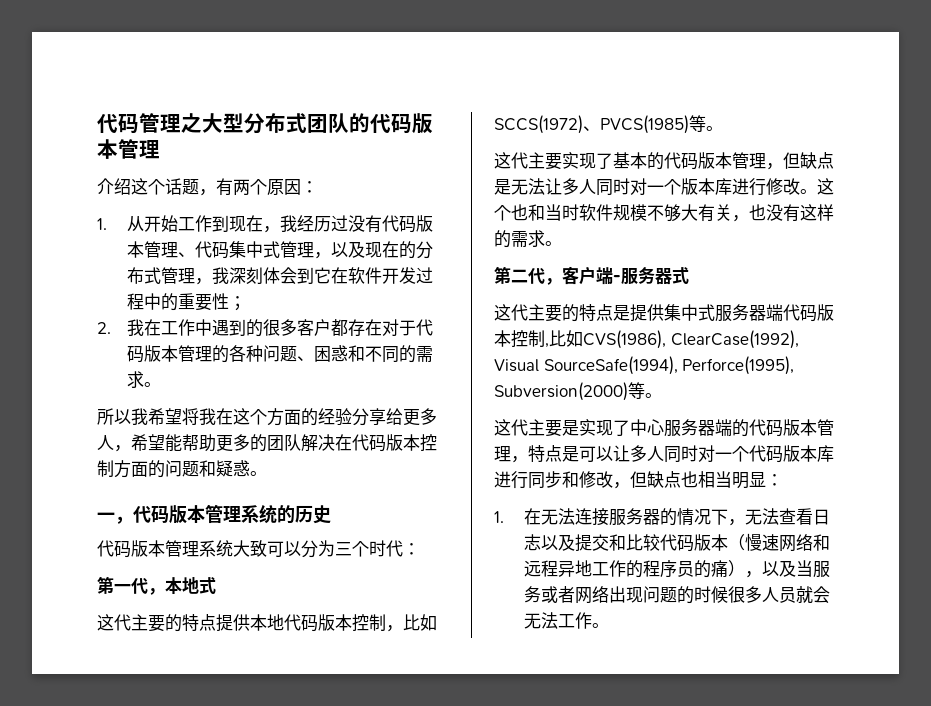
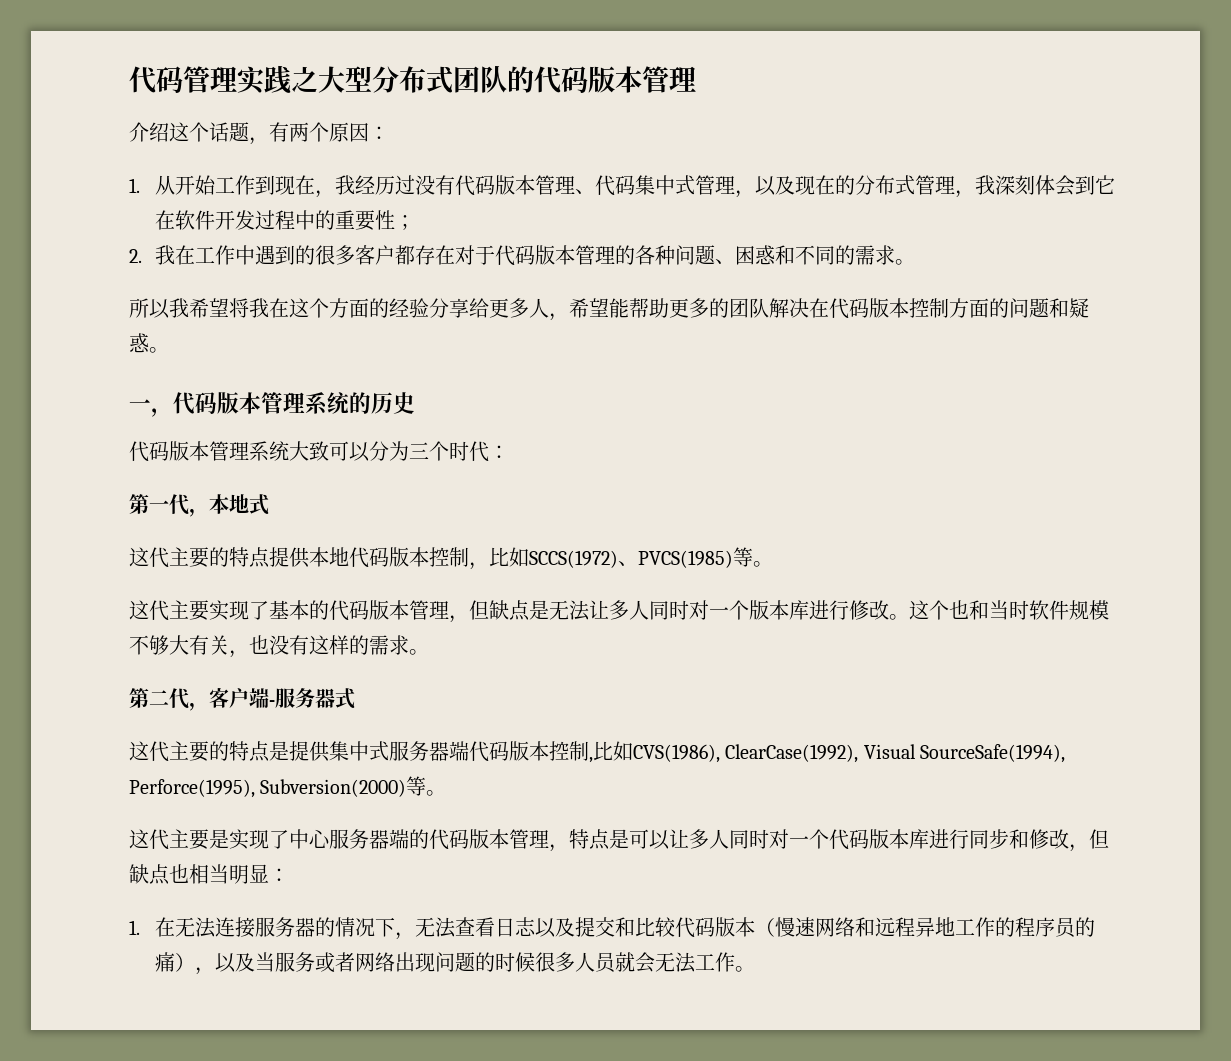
- 代码管理之大型分布式团队的代码版本管理
+ 代码管理实践之大型分布式团队的代码版本管理

